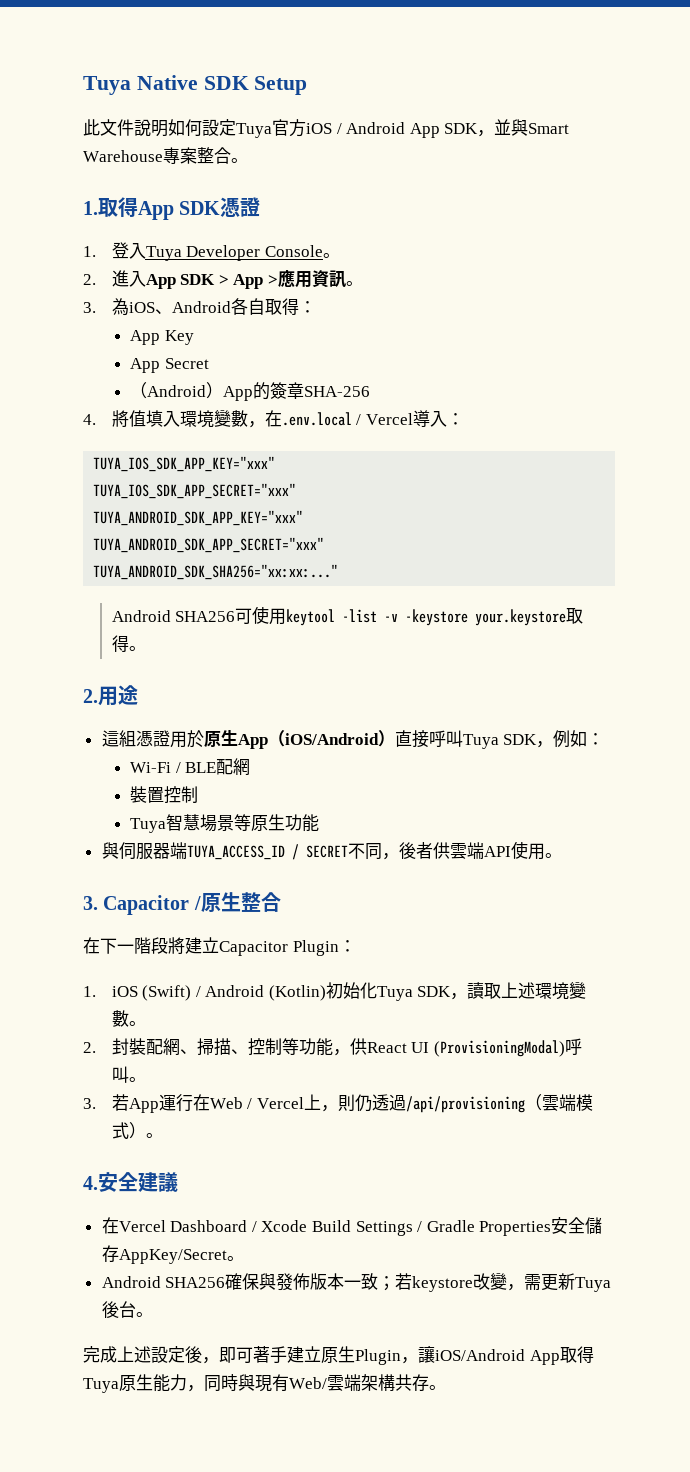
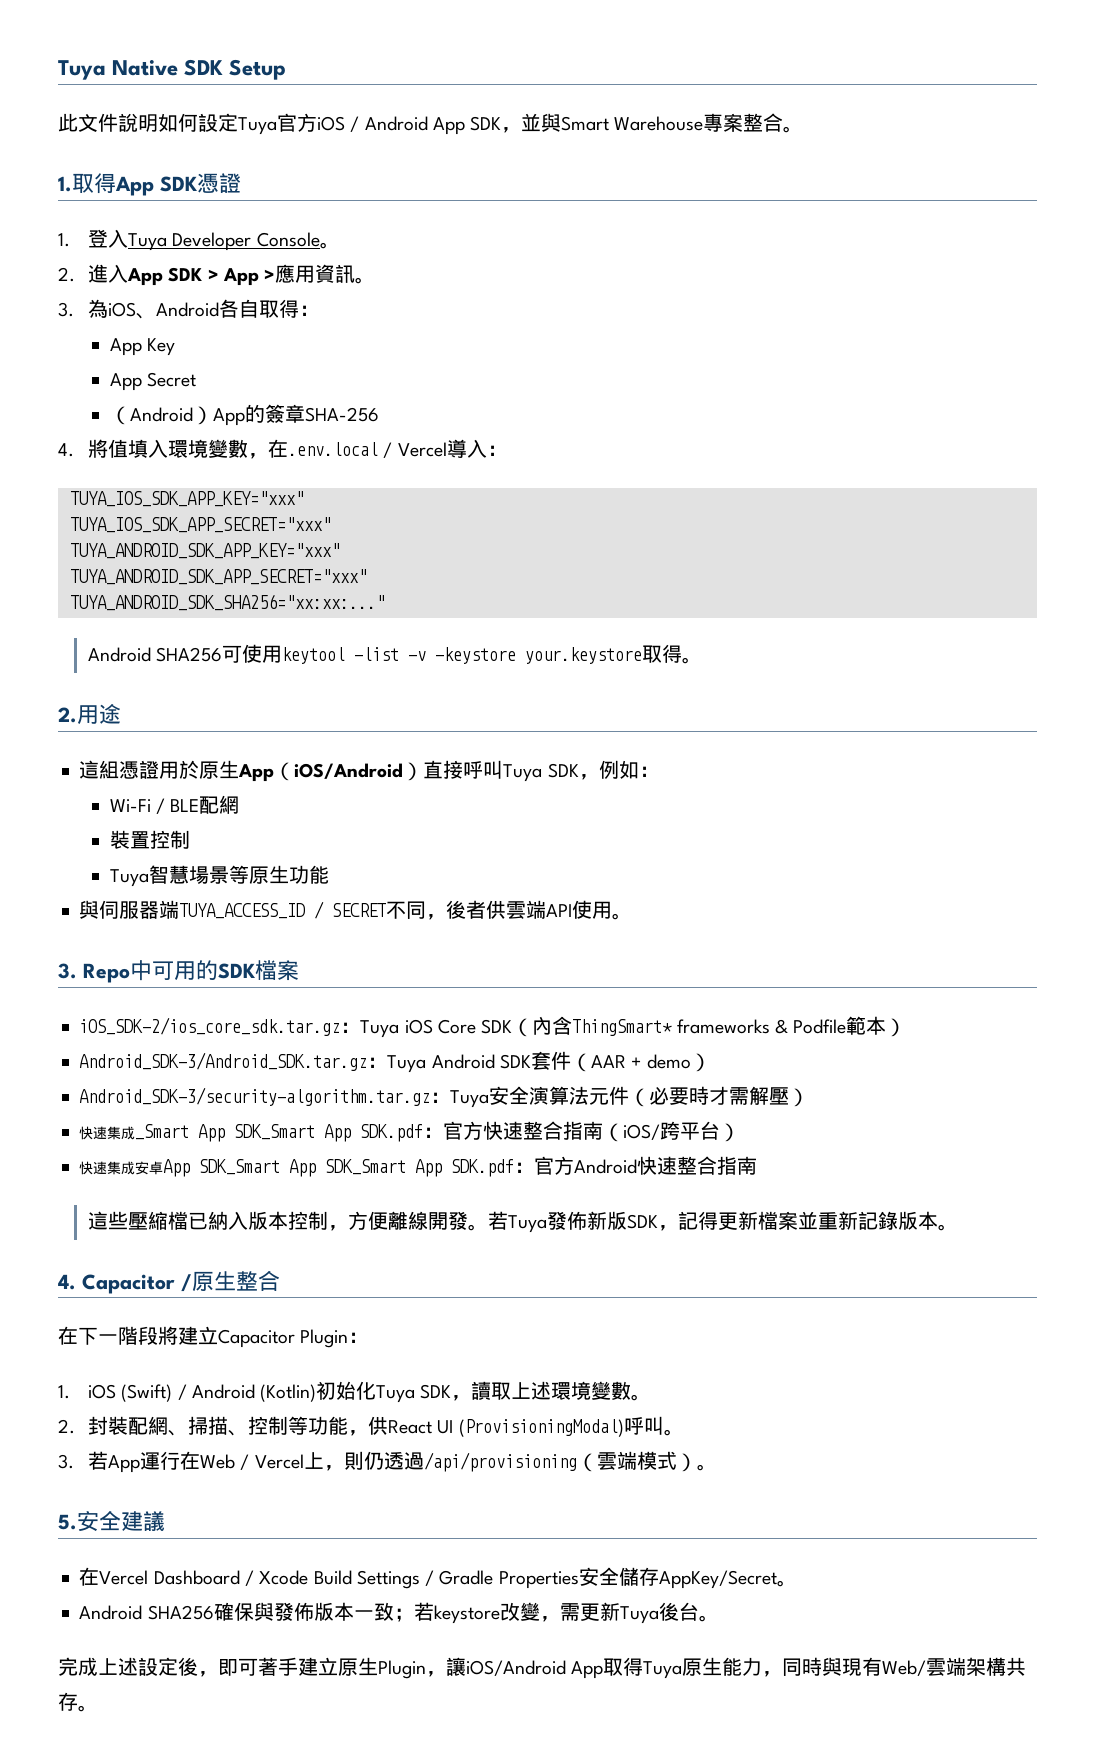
- 3. Capacitor /原生整合
+ 3. Repo中可用的SDK檔案
+ iOS_SDK-2/ios_core_sdk.tar.gz：Tuya iOS Core SDK（內含ThingSmart* frameworks & Podfile範本）
+ Android_SDK-3/Android_SDK.tar.gz：Tuya Android SDK套件（AAR + demo）
+ Android_SDK-3/security-algorithm.tar.gz：Tuya安全演算法元件（必要時才需解壓）
+ 快速集成_Smart App SDK_Smart App SDK.pdf：官方快速整合指南（iOS/跨平台）
+ 快速集成安卓App SDK_Smart App SDK_Smart App SDK.pdf：官方Android快速整合指南
+ 這些壓縮檔已納入版本控制，方便離線開發。若Tuya發佈新版SDK，記得更新檔案並重新記錄版本。
+ 4. Capacitor /原生整合
- 4.安全建議
+ 5.安全建議

